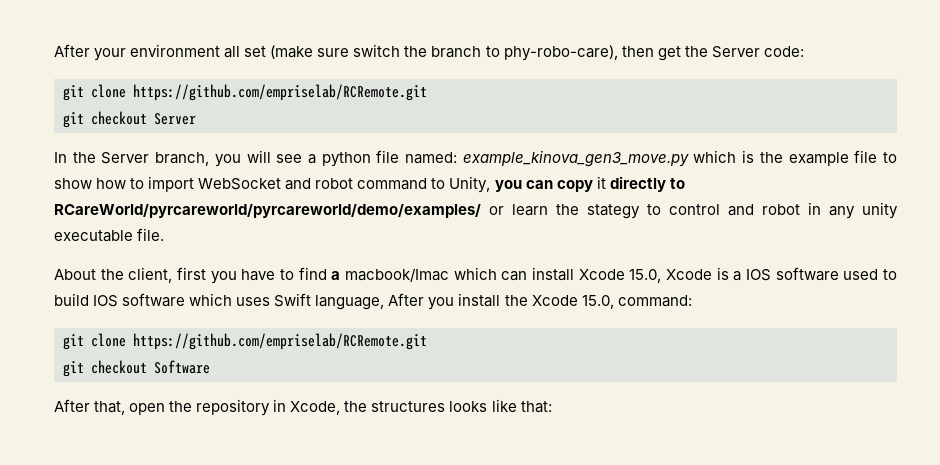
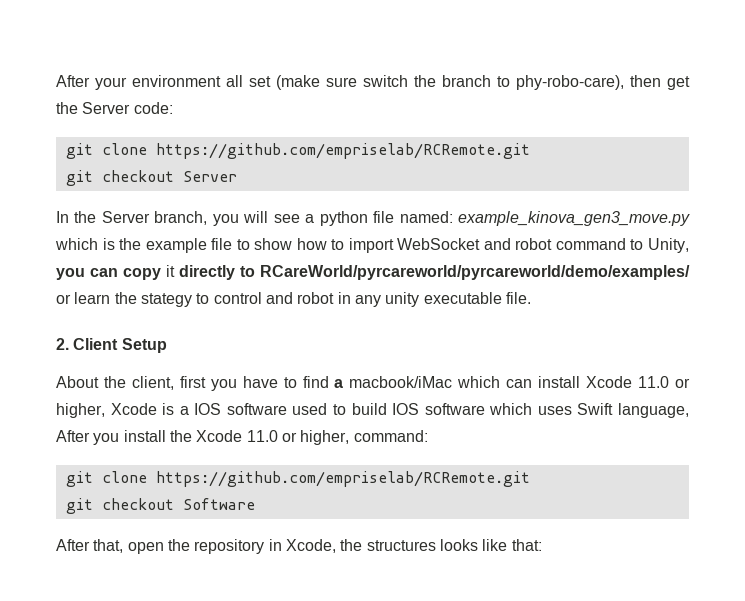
+ 2. Client Setup
- About the client, first you have to find a macbook/Imac which can install Xcode 15.0, Xcode is a IOS software used to build IOS software which uses Swift language, After you install the Xcode 15.0, command:
+ About the client, first you have to find a macbook/iMac which can install Xcode 11.0 or higher, Xcode is a IOS software used to build IOS software which uses Swift language, After you install the Xcode 11.0 or higher, command:

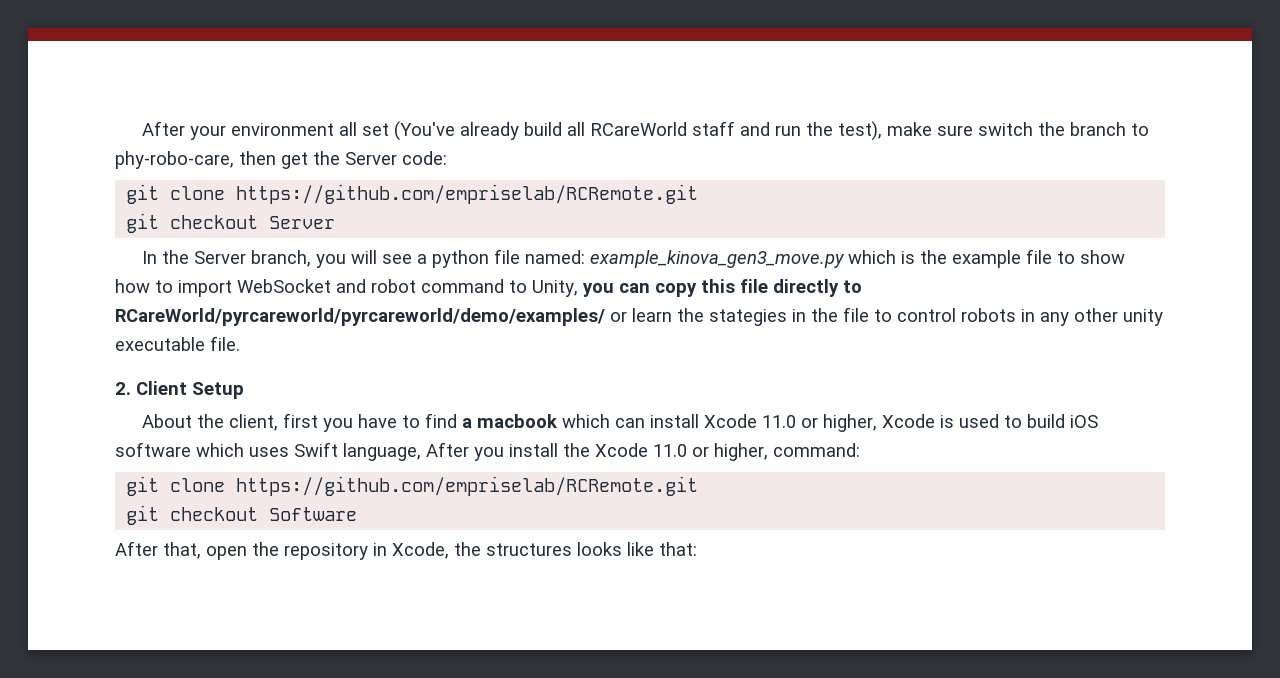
- After your environment all set (make sure switch the branch to phy-robo-care), then get the Server code:
+ After your environment all set (You've already build all RCareWorld staff and run the test), make sure switch the branch to phy-robo-care, then get the Server code:
- In the Server branch, you will see a python file named: example_kinova_gen3_move.py which is the example file to show how to import WebSocket and robot command to Unity, you can copy it directly to RCareWorld/pyrcareworld/pyrcareworld/demo/examples/ or learn the stategy to control and robot in any unity executable file.
+ In the Server branch, you will see a python file named: example_kinova_gen3_move.py which is the example file to show how to import WebSocket and robot command to Unity, you can copy this file directly to RCareWorld/pyrcareworld/pyrcareworld/demo/examples/ or learn the stategies in the file to control robots in any other unity executable file.
- About the client, first you have to find a macbook/iMac which can install Xcode 11.0 or higher, Xcode is a IOS software used to build IOS software which uses Swift language, After you install the Xcode 11.0 or higher, command:
+ About the client, first you have to find a macbook which can install Xcode 11.0 or higher, Xcode is used to build iOS software which uses Swift language, After you install the Xcode 11.0 or higher, command:

